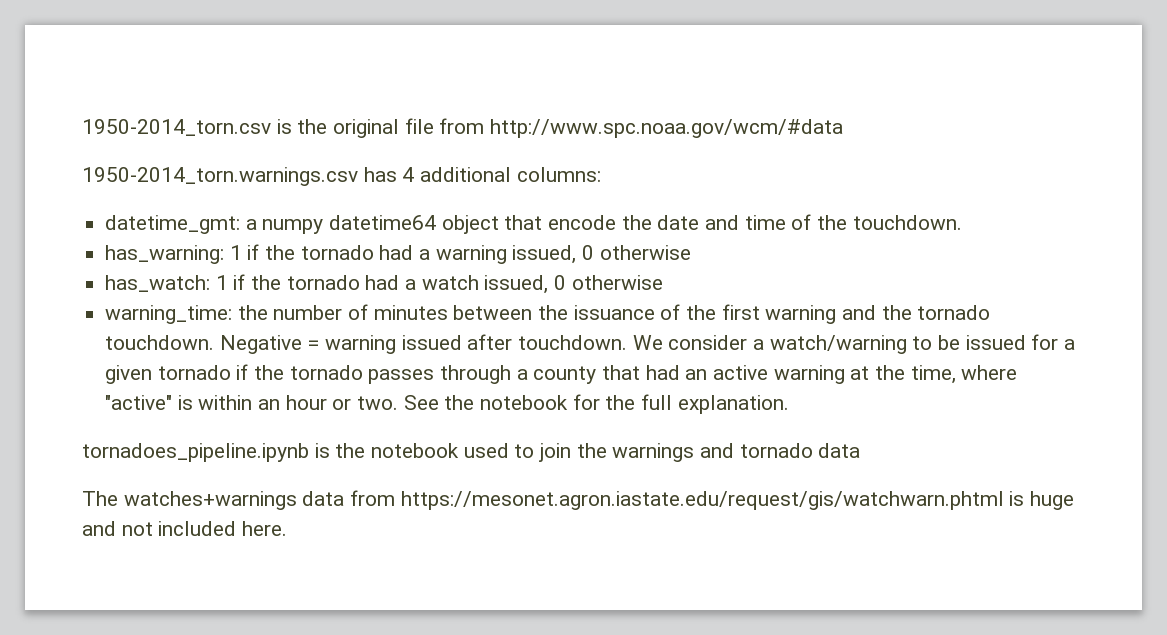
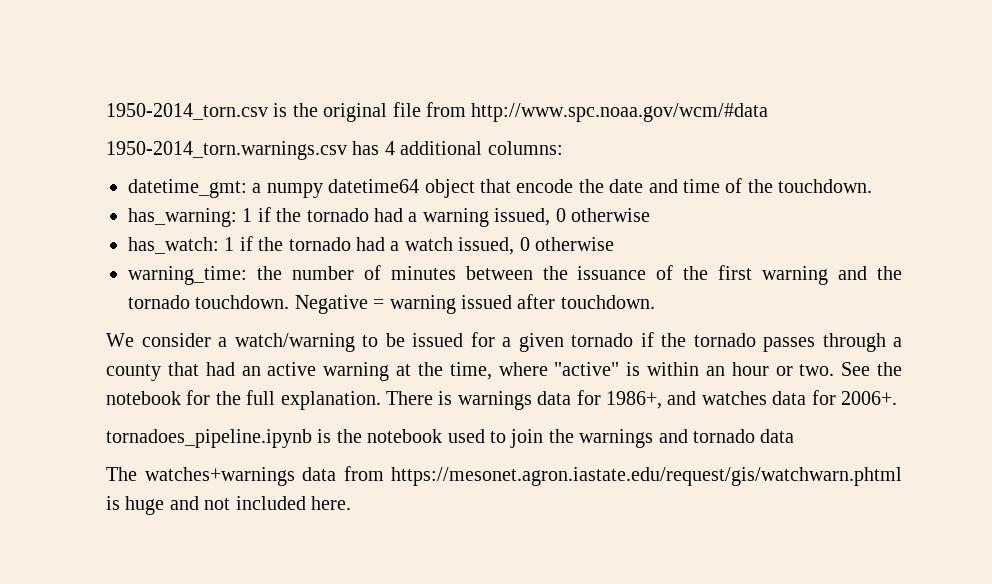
- Negative = warning issued after touchdown. We consider a watch/warning to be issued for a given tornado if the tornado passes through a county that had an active warning at the time, where "active" is within an hour or two.
+ Negative = warning issued after touchdown.
+ We consider a watch/warning to be issued for a given tornado if the tornado passes through a county that had an active warning at the time, where "active" is within an hour or two.
+ There is warnings data for 1986+, and watches data for 2006+.

